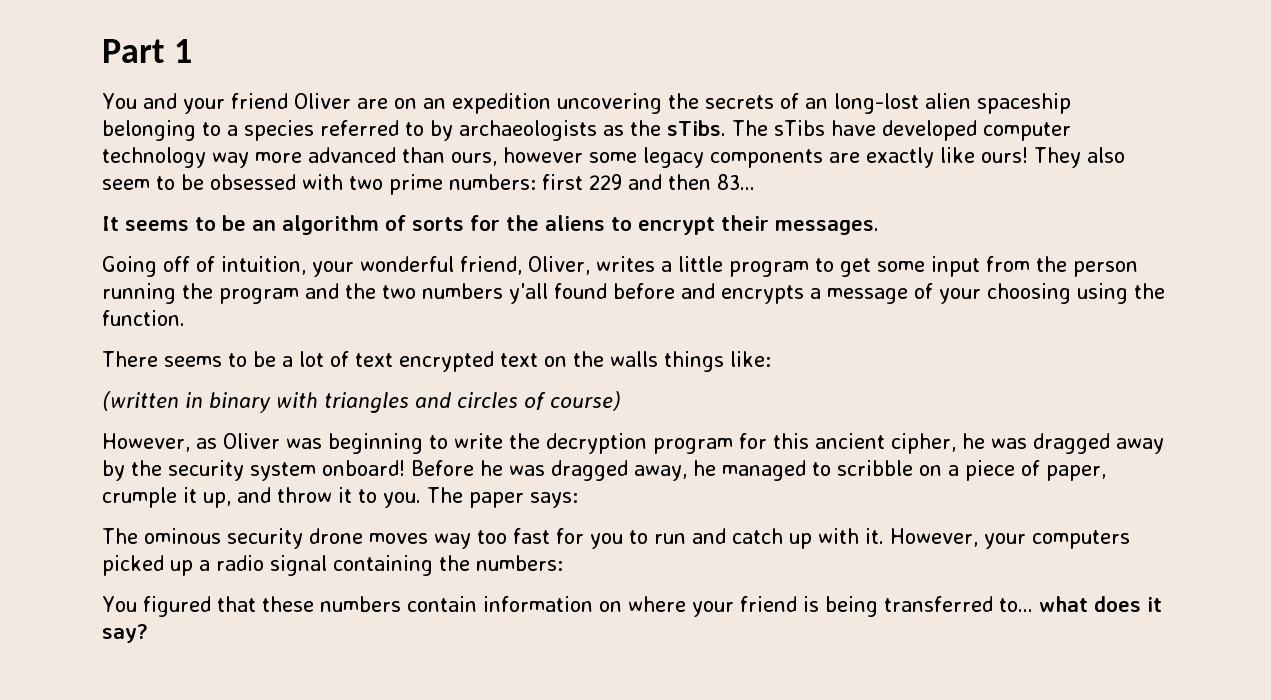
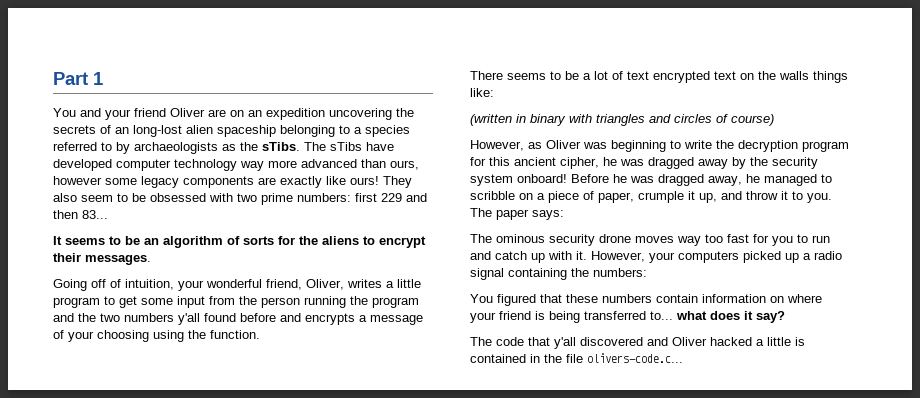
+ The code that y'all discovered and Oliver hacked a little is contained in the file olivers-code.c...

